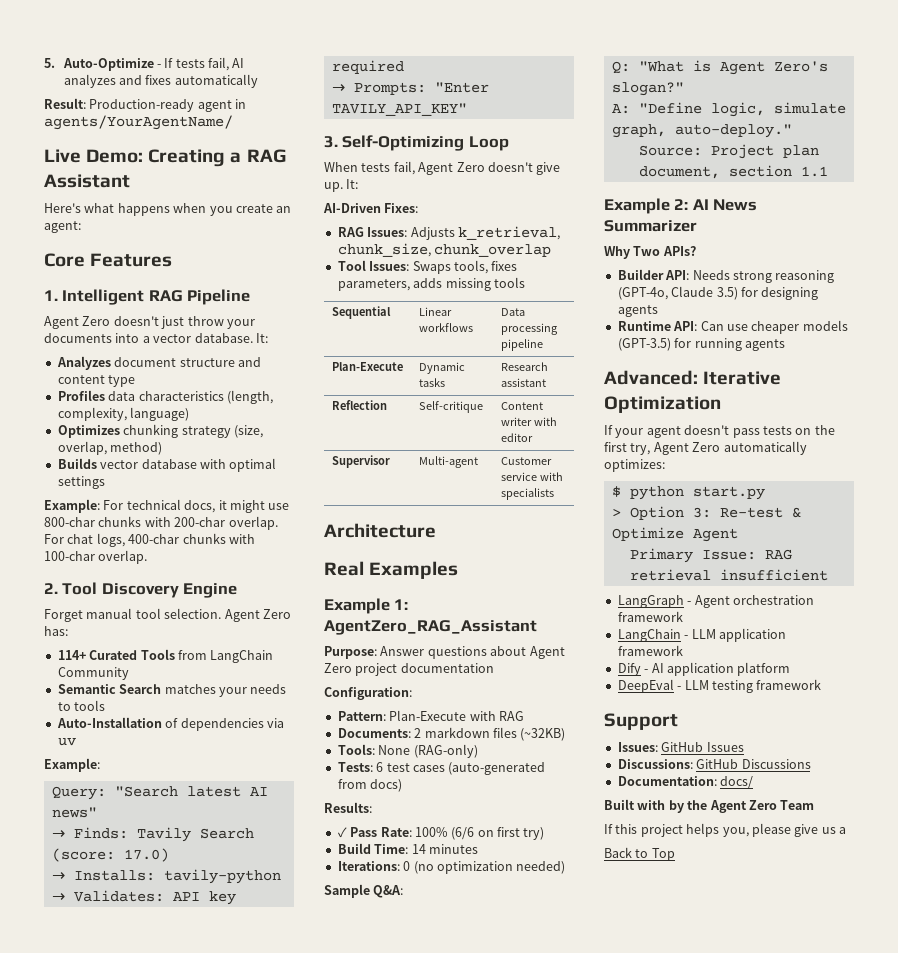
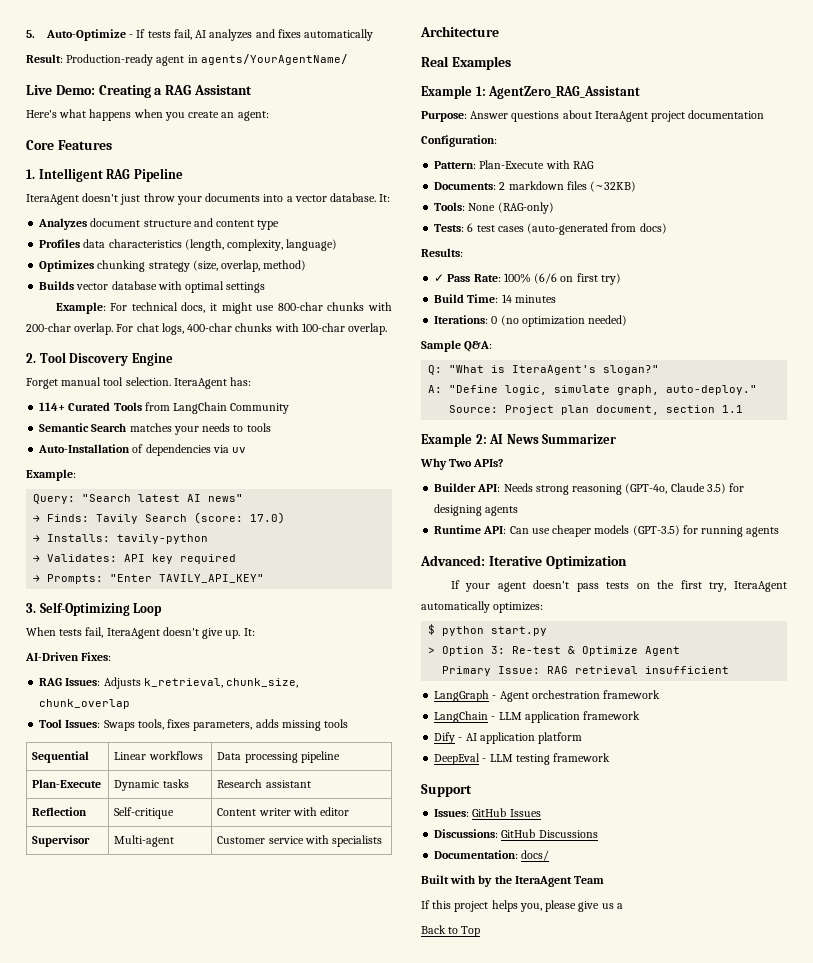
- Agent Zero doesn't just throw your documents into a vector database.
+ IteraAgent doesn't just throw your documents into a vector database.
- Agent Zero has:
+ IteraAgent has:
- When tests fail, Agent Zero doesn't give up.
+ When tests fail, IteraAgent doesn't give up.
- Purpose: Answer questions about Agent Zero project documentation
+ Purpose: Answer questions about IteraAgent project documentation
- Q: "What is Agent Zero's slogan?"
+ Q: "What is IteraAgent's slogan?"
- If your agent doesn't pass tests on the first try, Agent Zero automatically optimizes:
+ If your agent doesn't pass tests on the first try, IteraAgent automatically optimizes:
- Built with by the Agent Zero Team
+ Built with by the IteraAgent Team

